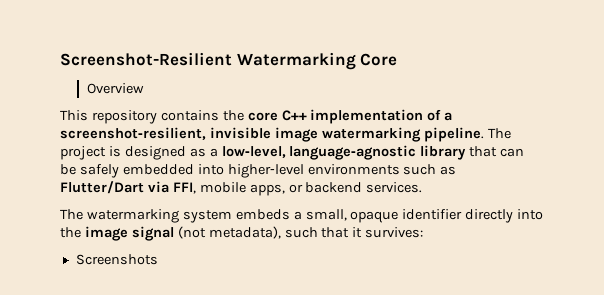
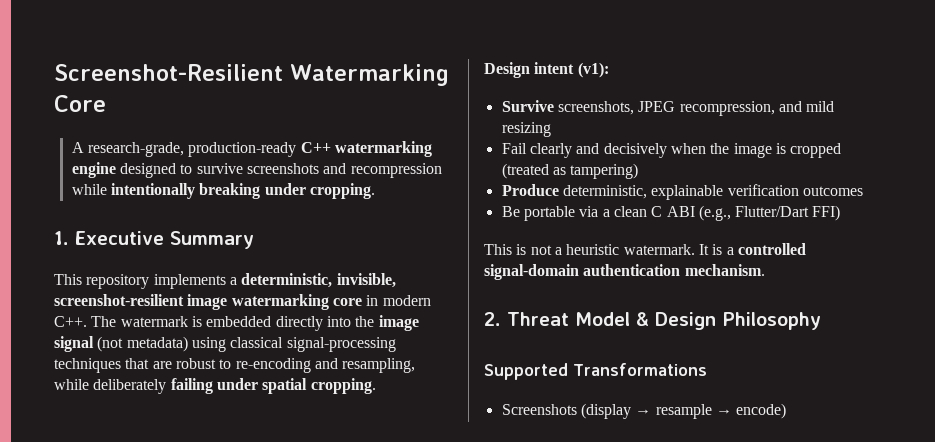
- Overview
- This repository contains the core C++ implementation of a screenshot‑resilient, invisible image watermarking pipeline. The project is designed as a low‑level, language‑agnostic library that can be safely embedded into higher‑level environments such as Flutter/Dart via FFI, mobile apps, or backend services.
- The watermarking system embeds a small, opaque identifier directly into the image signal (not metadata), such that it survives:
- Screenshots
+ A research-grade, production-ready C++ watermarking engine designed to survive screenshots and recompression while intentionally breaking under cropping.
+ 1. Executive Summary
+ This repository implements a deterministic, invisible, screenshot‑resilient image watermarking core in modern C++. The watermark is embedded directly into the image signal (not metadata) using classical signal‑processing techniques that are robust to re‑encoding and resampling, while deliberately failing under spatial cropping.
+ Design intent (v1):
+ Survive screenshots, JPEG recompression, and mild resizing
+ Fail clearly and decisively when the image is cropped (treated as tampering)
+ Produce deterministic, explainable verification outcomes
+ Be portable via a clean C ABI (e.g., Flutter/Dart FFI)
+ This is not a heuristic watermark. It is a controlled signal‑domain authentication mechanism.
+ 2. Threat Model & Design Philosophy
+ Supported Transformations
+ Screenshots (display → resample → encode)

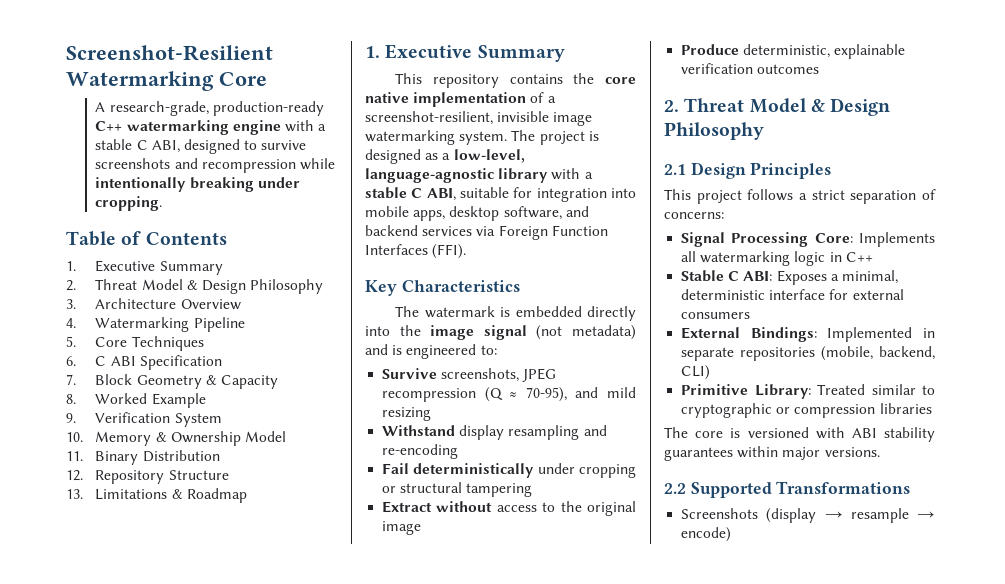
- A research-grade, production-ready C++ watermarking engine designed to survive screenshots and recompression while intentionally breaking under cropping.
+ A research-grade, production-ready C++ watermarking engine with a stable C ABI, designed to survive screenshots and recompression while intentionally breaking under cropping.
+ Table of Contents
+ 1. Executive Summary
+ 2. Threat Model & Design Philosophy
+ 3. Architecture Overview
+ 4. Watermarking Pipeline
+ 5. Core Techniques
+ 6. C ABI Specification
+ 7. Block Geometry & Capacity
+ 8. Worked Example
+ 9. Verification System
+ 10. Memory & Ownership Model
+ 11. Binary Distribution
+ 12. Repository Structure
+ 13. Limitations & Roadmap
- This repository implements a deterministic, invisible, screenshot‑resilient image watermarking core in modern C++. The watermark is embedded directly into the image signal (not metadata) using classical signal‑processing techniques that are robust to re‑encoding and resampling, while deliberately failing under spatial cropping.
- Design intent (v1):
+ This repository contains the core native implementation of a screenshot-resilient, invisible image watermarking system. The project is designed as a low-level, language-agnostic library with a stable C ABI, suitable for integration into mobile apps, desktop software, and backend services via Foreign Function Interfaces (FFI).
+ Key Characteristics
+ The watermark is embedded directly into the image signal (not metadata) and is engineered to:
- Survive screenshots, JPEG recompression, and mild resizing
+ Survive screenshots, JPEG recompression (Q ≈ 70-95), and mild resizing
- Fail clearly and decisively when the image is cropped (treated as tampering)
+ Withstand display resampling and re-encoding
+ Fail deterministically under cropping or structural tampering
+ Extract without access to the original image
  Produce deterministic, explainable verification outcomes
- Be portable via a clean C ABI (e.g., Flutter/Dart FFI)
- This is not a heuristic watermark. It is a controlled signal‑domain authentication mechanism.
  2. Threat Model & Design Philosophy
- Supported Transformations
+ 2.1 Design Principles
+ This project follows a strict separation of concerns:
+ Signal Processing Core: Implements all watermarking logic in C++
+ Stable C ABI: Exposes a minimal, deterministic interface for external consumers
+ External Bindings: Implemented in separate repositories (mobile, backend, CLI)
+ Primitive Library: Treated similar to cryptographic or compression libraries
+ The core is versioned with ABI stability guarantees within major versions.
+ 2.2 Supported Transformations

